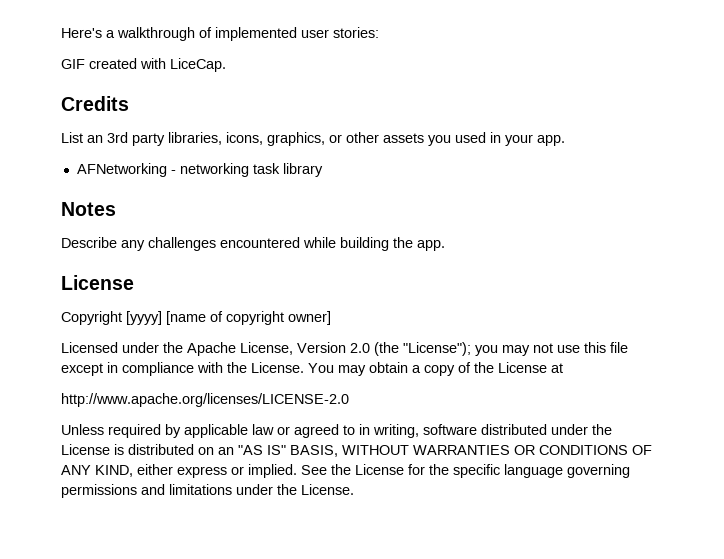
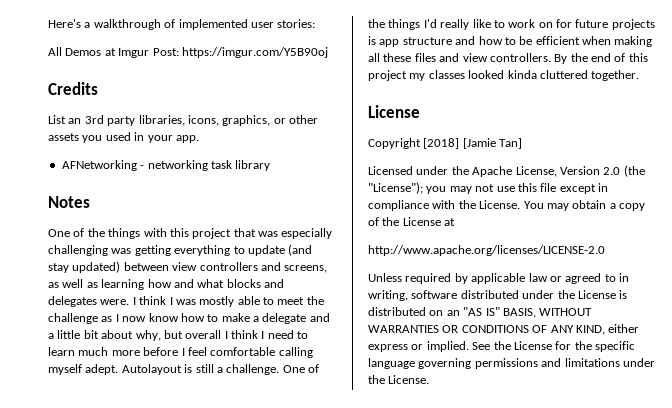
- GIF created with LiceCap.
+ All Demos at Imgur Post: https://imgur.com/Y5B90oj
- Describe any challenges encountered while building the app.
+ One of the things with this project that was especially challenging was getting everything to update (and stay updated) between view controllers and screens, as well as learning how and what blocks and delegates were. I think I was mostly able to meet the challenge as I now know how to make a delegate and a little bit about why, but overall I think I need to learn much more before I feel comfortable calling myself adept. Autolayout is still a challenge. One of the things I'd really like to work on for future projects is app structure and how to be efficient when making all these files and view controllers. By the end of this project my classes looked kinda cluttered together.
  License
- Copyright [yyyy] [name of copyright owner]
+ Copyright [2018] [Jamie Tan]

